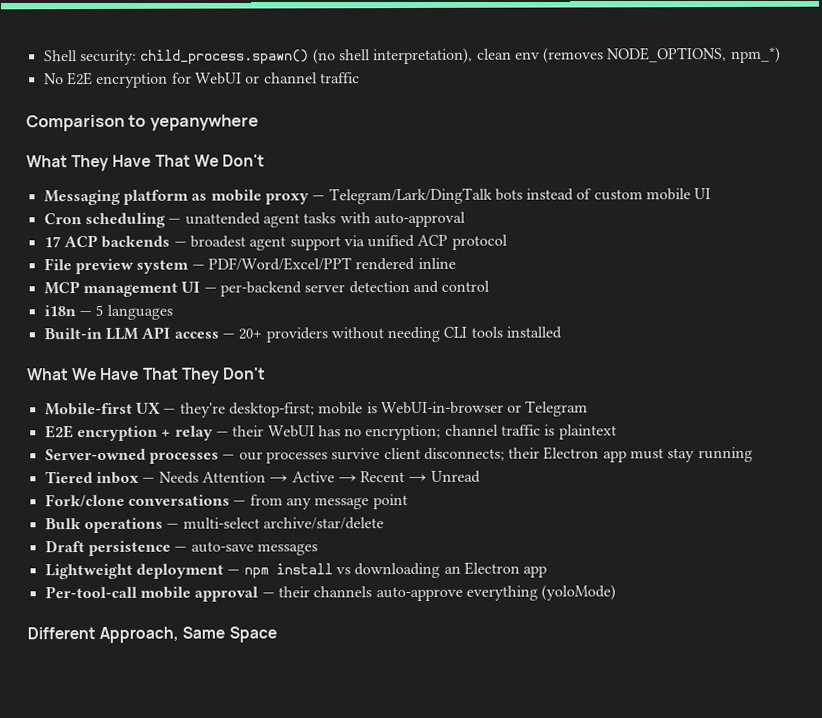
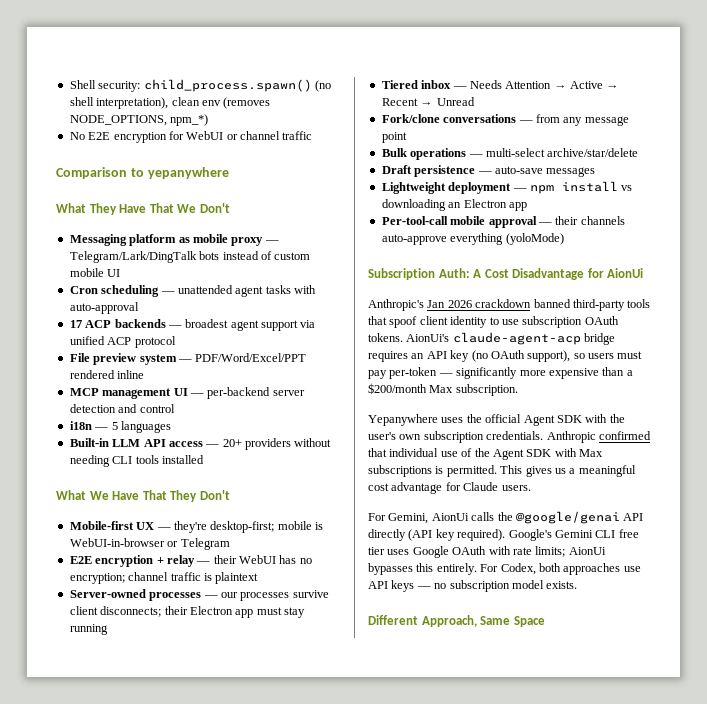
+ Subscription Auth: A Cost Disadvantage for AionUi
+ Anthropic's Jan 2026 crackdown banned third-party tools that spoof client identity to use subscription OAuth tokens. AionUi's claude-agent-acp bridge requires an API key (no OAuth support), so users must pay per-token — significantly more expensive than a $200/month Max subscription.
+ Yepanywhere uses the official Agent SDK with the user's own subscription credentials. Anthropic confirmed that individual use of the Agent SDK with Max subscriptions is permitted. This gives us a meaningful cost advantage for Claude users.
+ For Gemini, AionUi calls the @google/genai API directly (API key required). Google's Gemini CLI free tier uses Google OAuth with rate limits; AionUi bypasses this entirely. For Codex, both approaches use API keys — no subscription model exists.

